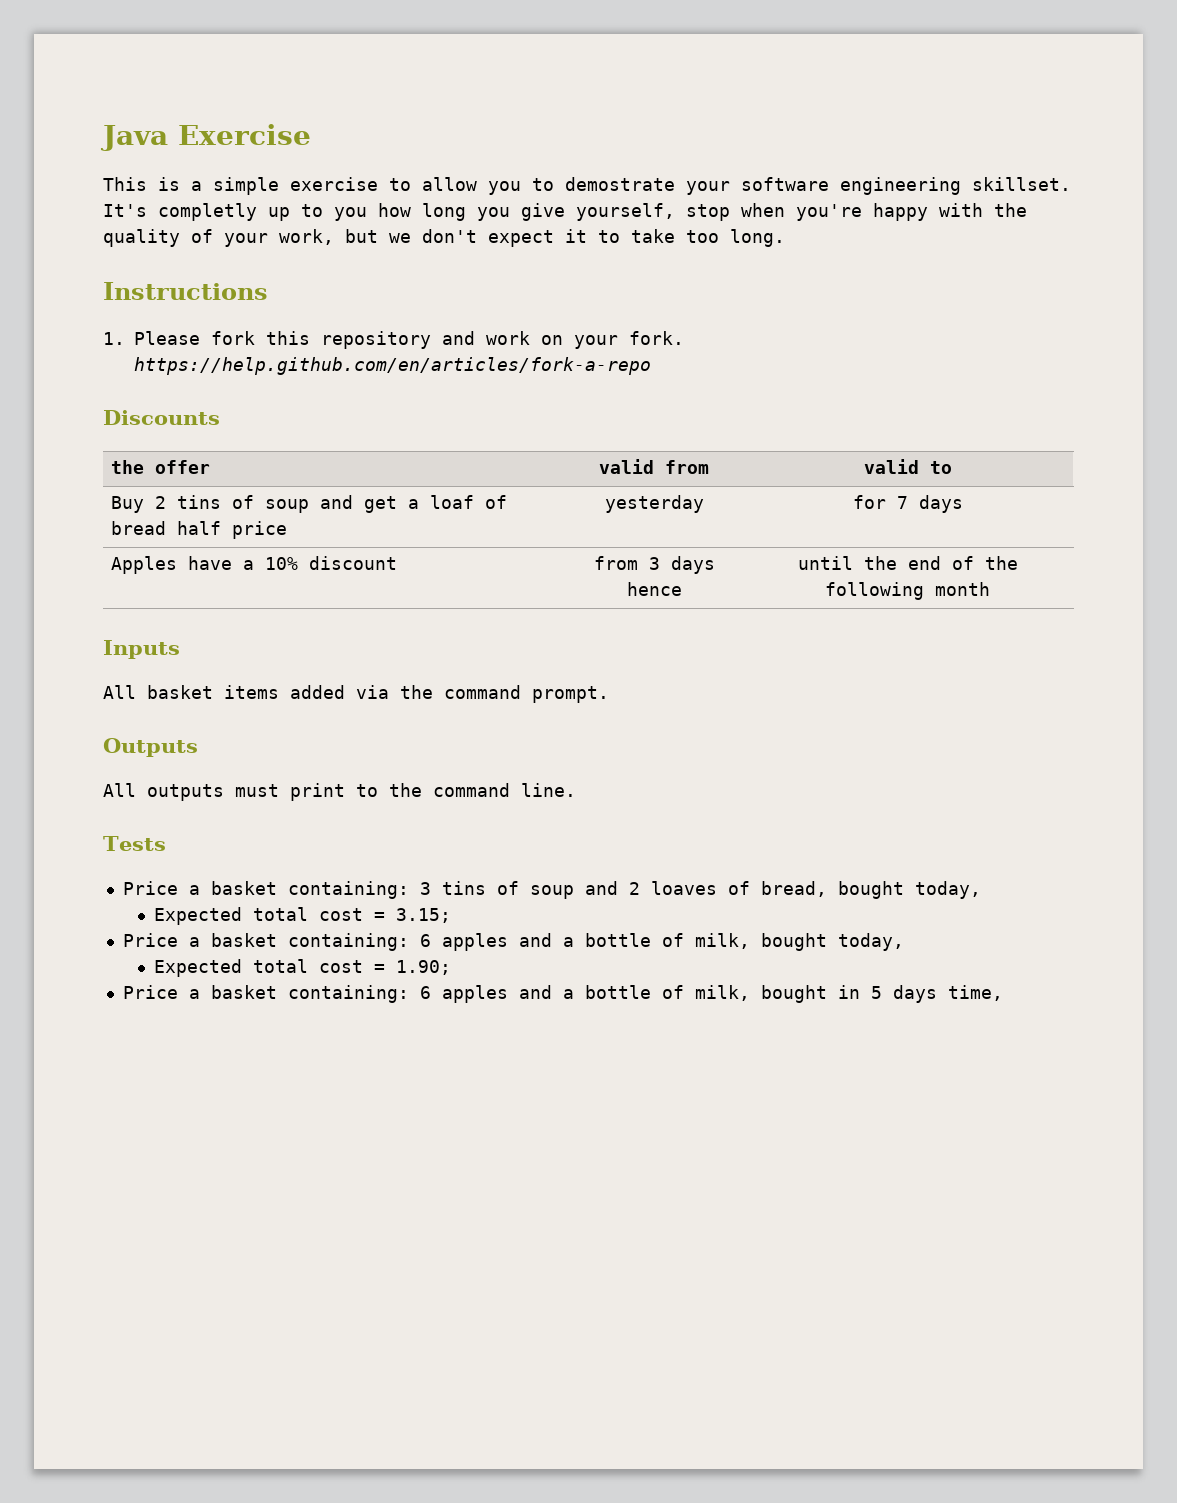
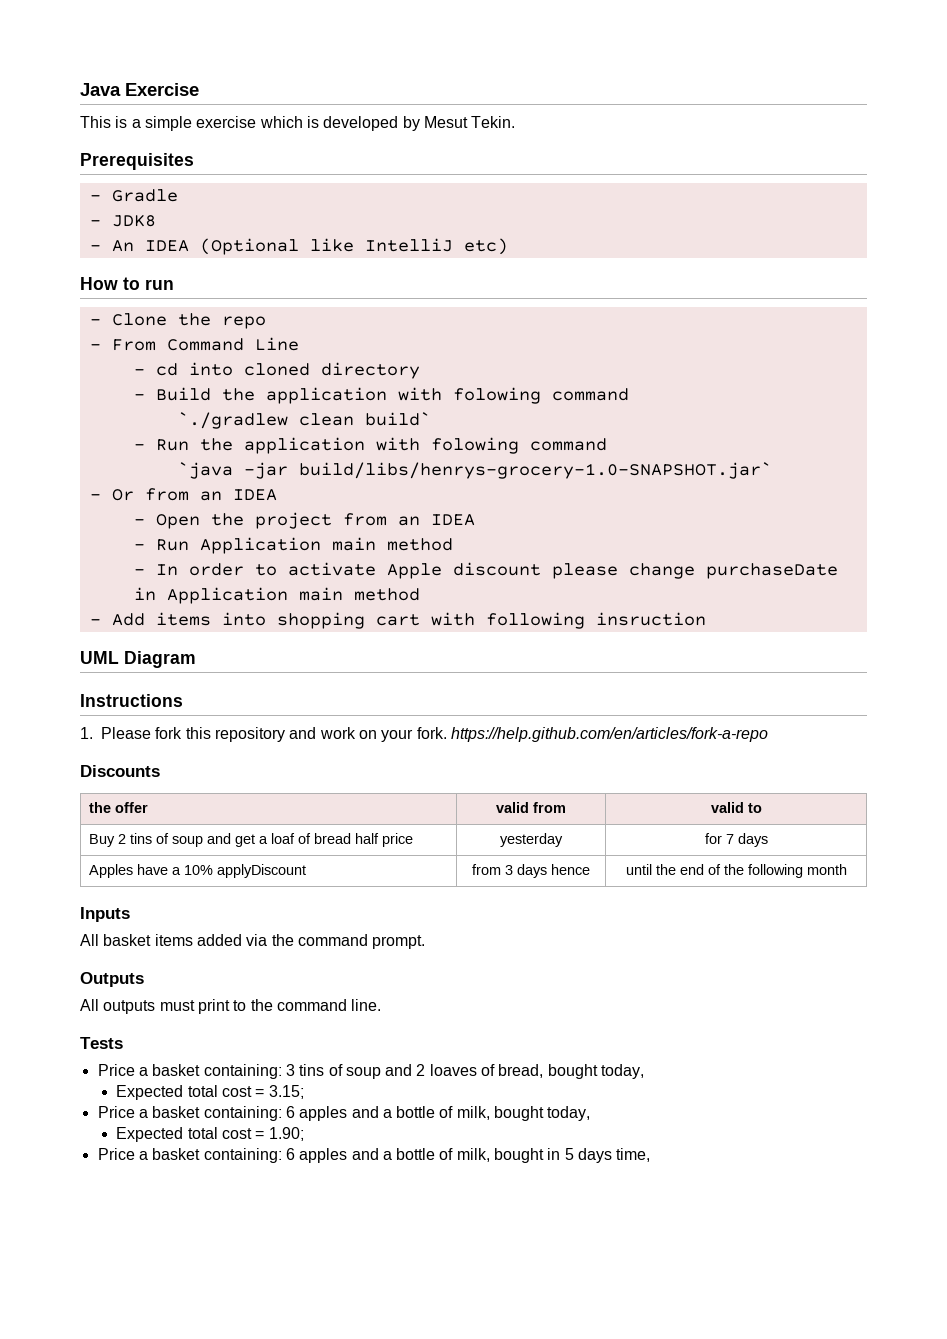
- This is a simple exercise to allow you to demostrate your software engineering skillset. It's completly up to you how long you give yourself, stop when you're happy with the quality of your work, but we don't expect it to take too long.
+ This is a simple exercise which is developed by Mesut Tekin.
+ Prerequisites
+ - Gradle
+ - JDK8
+ - An IDEA (Optional like IntelliJ etc)
+ How to run
+ - Clone the repo
+ - From Command Line
+ - cd into cloned directory
+ - Build the application with folowing command
+ `./gradlew clean build`
+ - Run the application with folowing command
+ `java -jar build/libs/henrys-grocery-1.0-SNAPSHOT.jar`
+ - Or from an IDEA
+ - Open the project from an IDEA
+ - Run Application main method
+ - In order to activate Apple discount please change purchaseDate in Application main method
+ - Add items into shopping cart with following insruction
+ UML Diagram
- Apples have a 10% discount | from 3 days hence | until the end of the following month
+ Apples have a 10% applyDiscount | from 3 days hence | until the end of the following month

